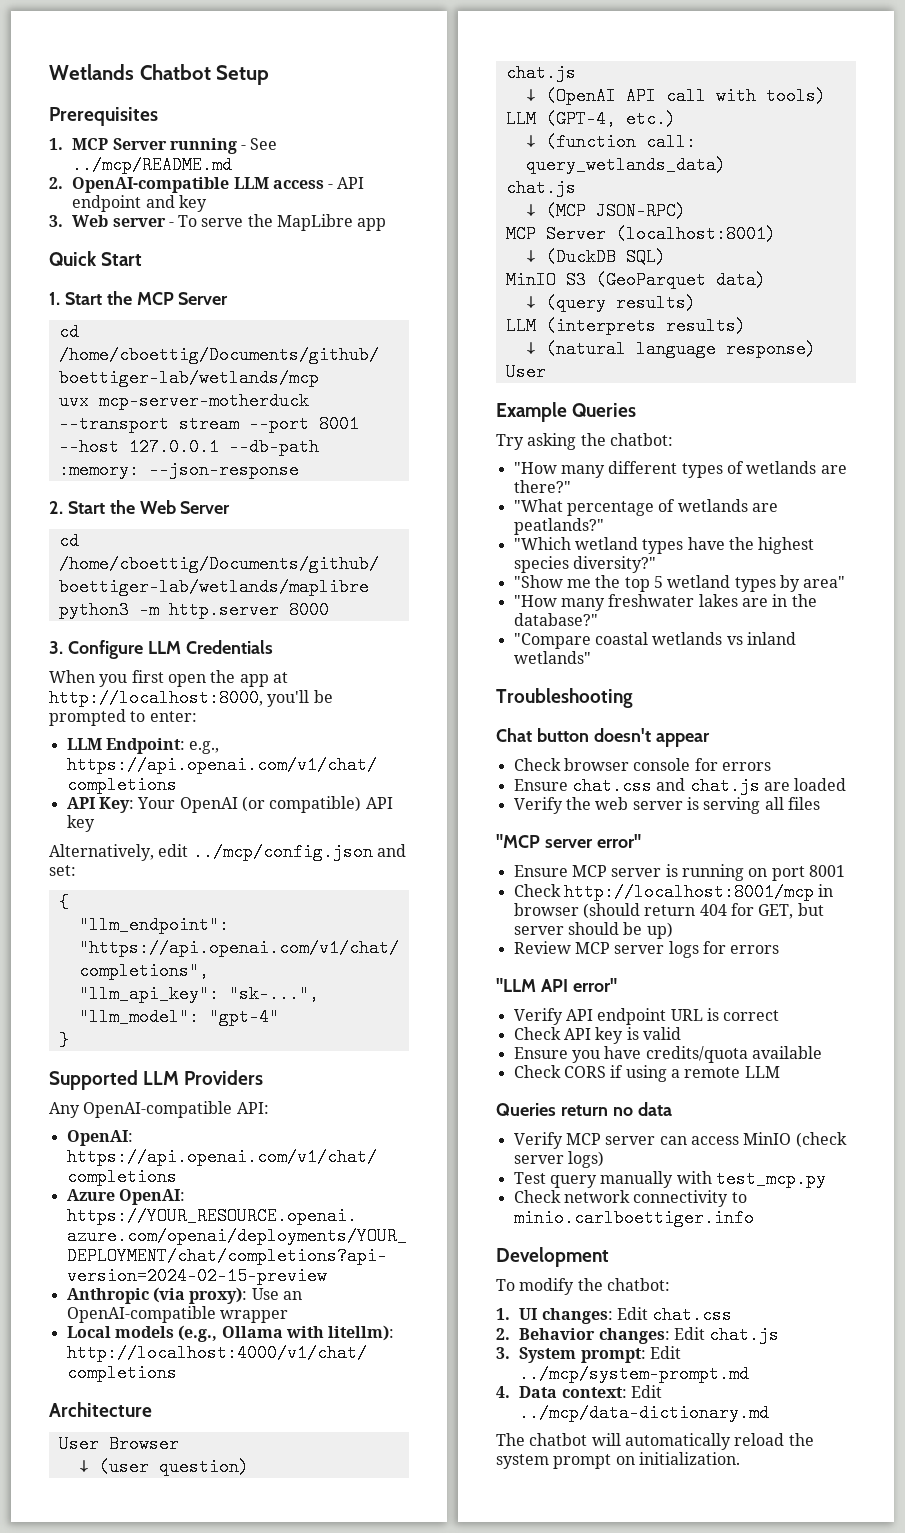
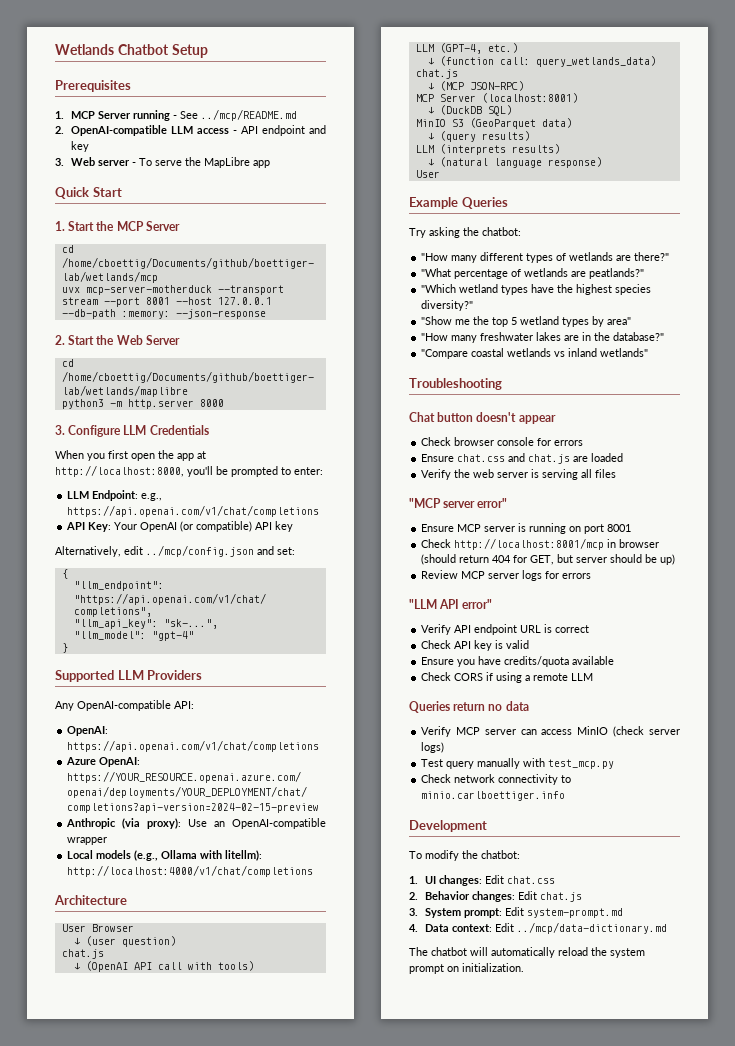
- 3. System prompt: Edit ../mcp/system-prompt.md
+ 3. System prompt: Edit system-prompt.md

